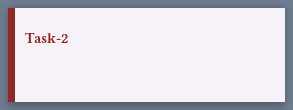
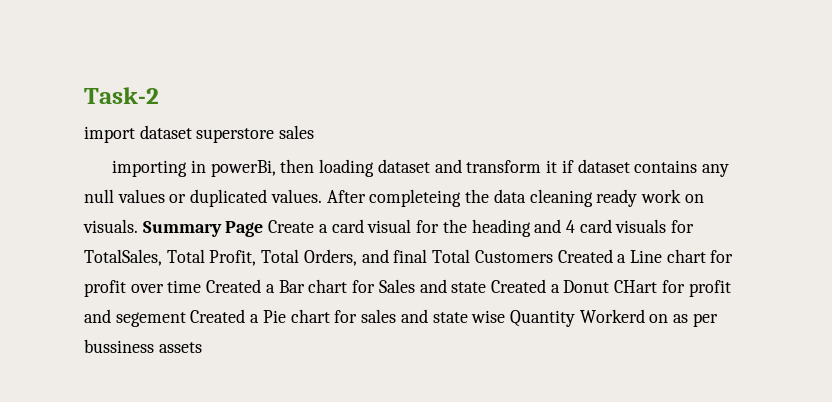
+ import dataset superstore sales
+ importing in powerBi, then loading dataset and transform it if dataset contains any null values or duplicated values. After completeing the data cleaning ready work on visuals. Summary Page Create a card visual for the heading and 4 card visuals for TotalSales, Total Profit, Total Orders, and final Total Customers Created a Line chart for profit over time Created a Bar chart for Sales and state Created a Donut CHart for profit and segement Created a Pie chart for sales and state wise Quantity Workerd on as per bussiness assets

